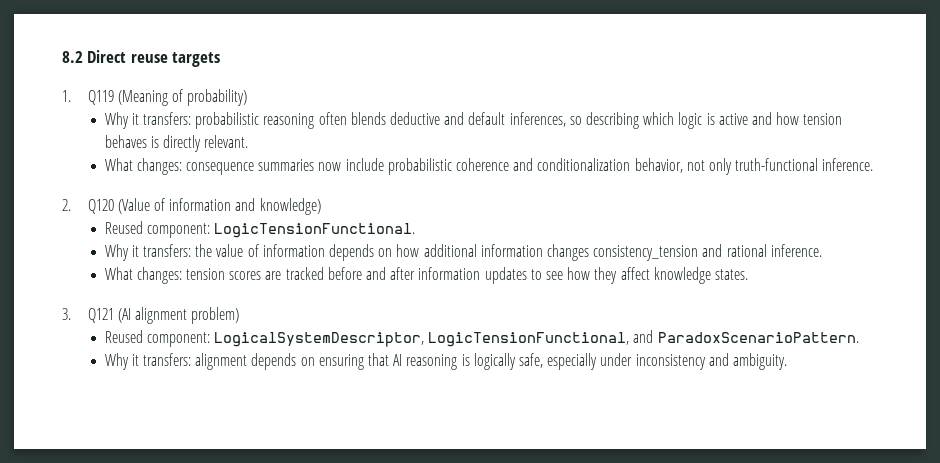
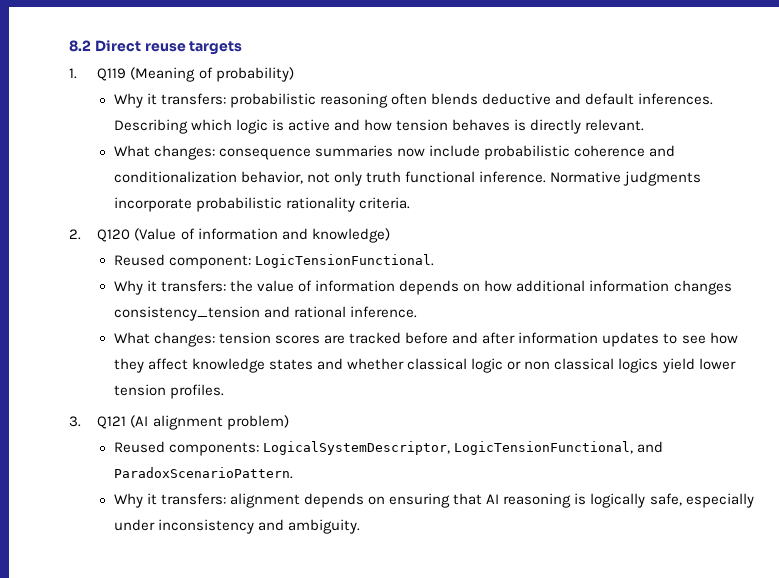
- Why it transfers: probabilistic reasoning often blends deductive and default inferences, so describing which logic is active and how tension behaves is directly relevant.
+ Why it transfers: probabilistic reasoning often blends deductive and default inferences. Describing which logic is active and how tension behaves is directly relevant.
- What changes: consequence summaries now include probabilistic coherence and conditionalization behavior, not only truth-functional inference.
+ What changes: consequence summaries now include probabilistic coherence and conditionalization behavior, not only truth functional inference. Normative judgments incorporate probabilistic rationality criteria.
- What changes: tension scores are tracked before and after information updates to see how they affect knowledge states.
+ What changes: tension scores are tracked before and after information updates to see how they affect knowledge states and whether classical logic or non classical logics yield lower tension profiles.
- Reused component: LogicalSystemDescriptor, LogicTensionFunctional, and ParadoxScenarioPattern.
+ Reused components: LogicalSystemDescriptor, LogicTensionFunctional, and ParadoxScenarioPattern.

